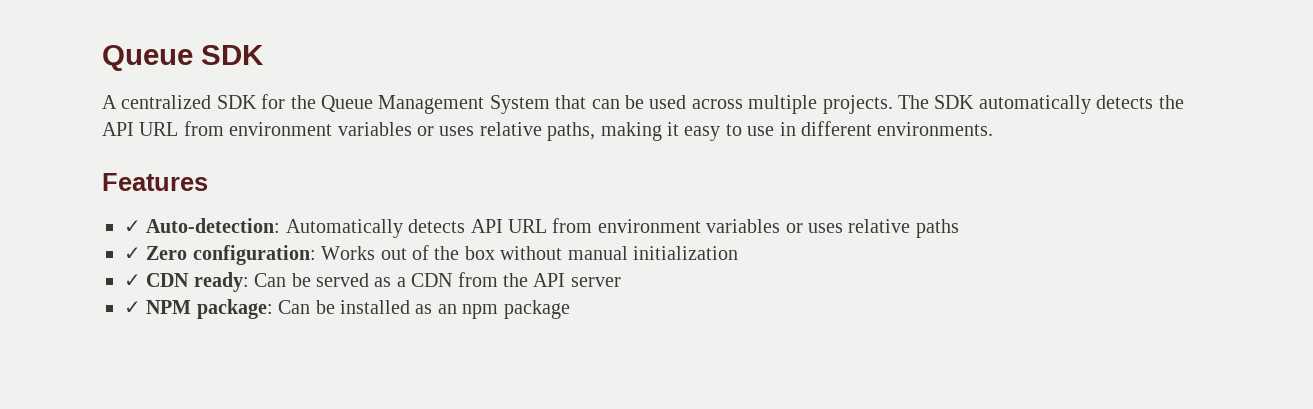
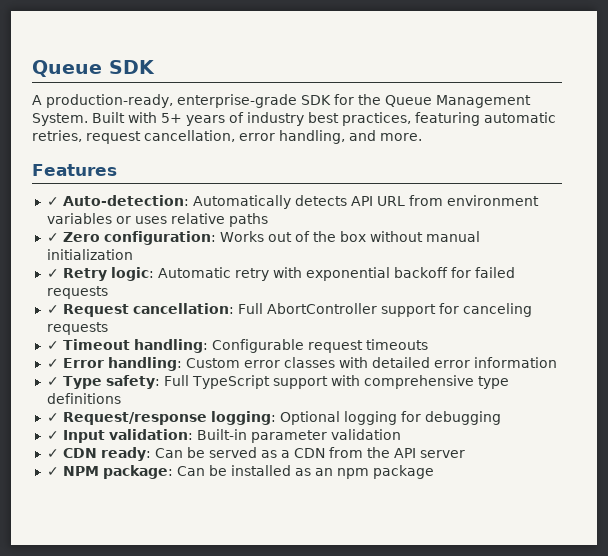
- A centralized SDK for the Queue Management System that can be used across multiple projects. The SDK automatically detects the API URL from environment variables or uses relative paths, making it easy to use in different environments.
+ A production-ready, enterprise-grade SDK for the Queue Management System. Built with 5+ years of industry best practices, featuring automatic retries, request cancellation, error handling, and more.
+ ✓ Retry logic: Automatic retry with exponential backoff for failed requests
+ ✓ Request cancellation: Full AbortController support for canceling requests
+ ✓ Timeout handling: Configurable request timeouts
+ ✓ Error handling: Custom error classes with detailed error information
+ ✓ Type safety: Full TypeScript support with comprehensive type definitions
+ ✓ Request/response logging: Optional logging for debugging
+ ✓ Input validation: Built-in parameter validation

